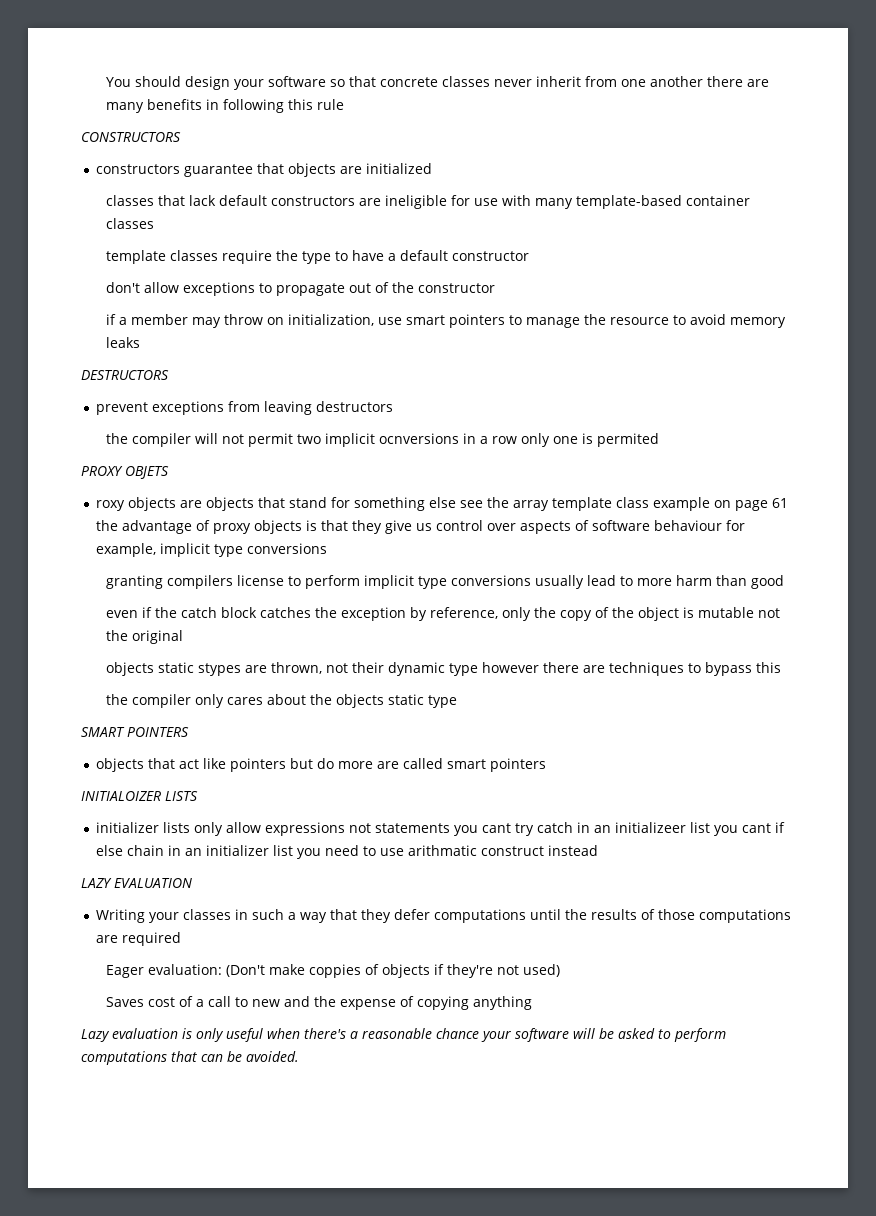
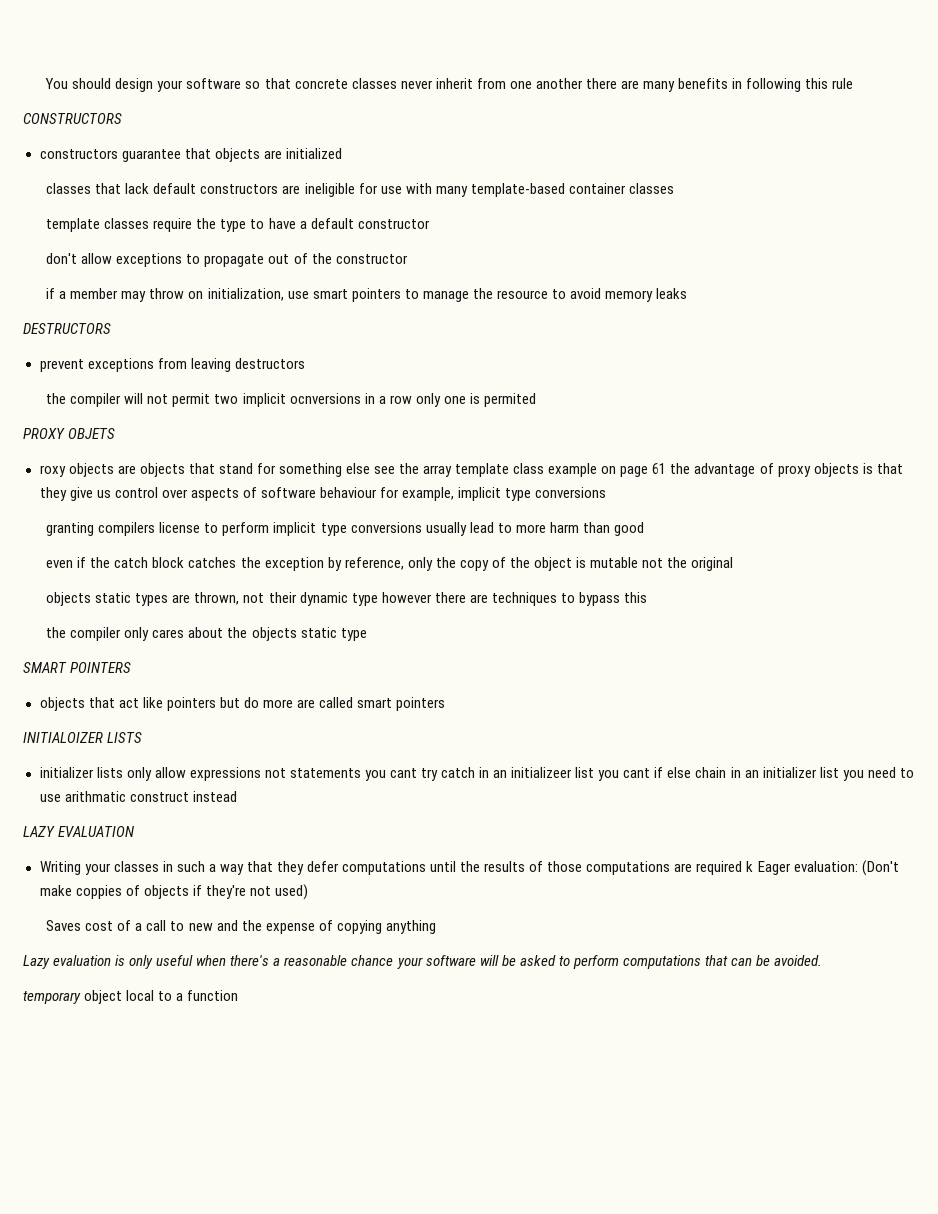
- objects static stypes are thrown, not their dynamic type however there are techniques to bypass this
+ objects static types are thrown, not their dynamic type however there are techniques to bypass this
- Writing your classes in such a way that they defer computations until the results of those computations are required
- Eager evaluation: (Don't make coppies of objects if they're not used)
+ Writing your classes in such a way that they defer computations until the results of those computations are required k Eager evaluation: (Don't make coppies of objects if they're not used)
+ temporary object local to a function

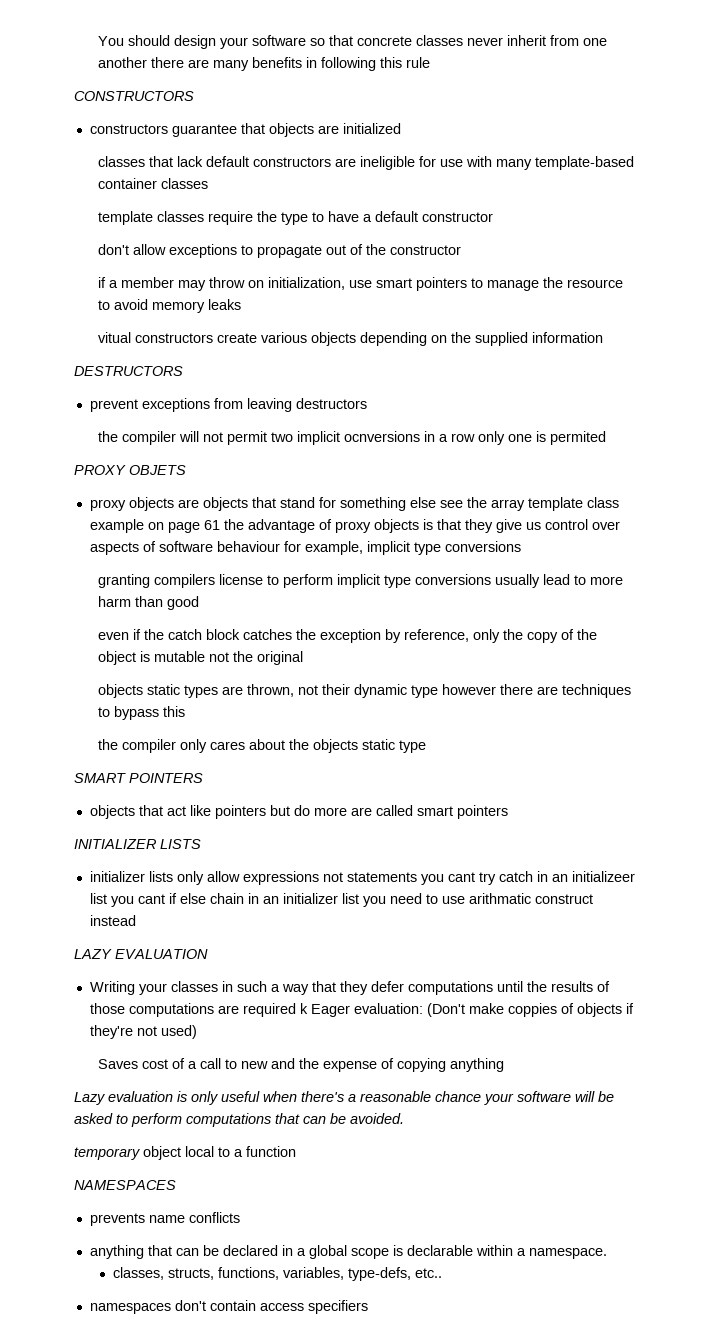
+ vitual constructors create various objects depending on the supplied information
- roxy objects are objects that stand for something else see the array template class example on page 61 the advantage of proxy objects is that they give us control over aspects of software behaviour for example, implicit type conversions
+ proxy objects are objects that stand for something else see the array template class example on page 61 the advantage of proxy objects is that they give us control over aspects of software behaviour for example, implicit type conversions
- INITIALOIZER LISTS
+ INITIALIZER LISTS
+ NAMESPACES
+ prevents name conflicts
+ anything that can be declared in a global scope is declarable within a namespace.
+ classes, structs, functions, variables, type-defs, etc..
+ namespaces don't contain access specifiers

